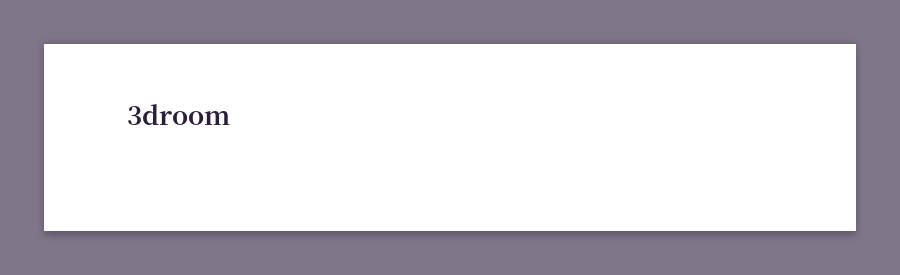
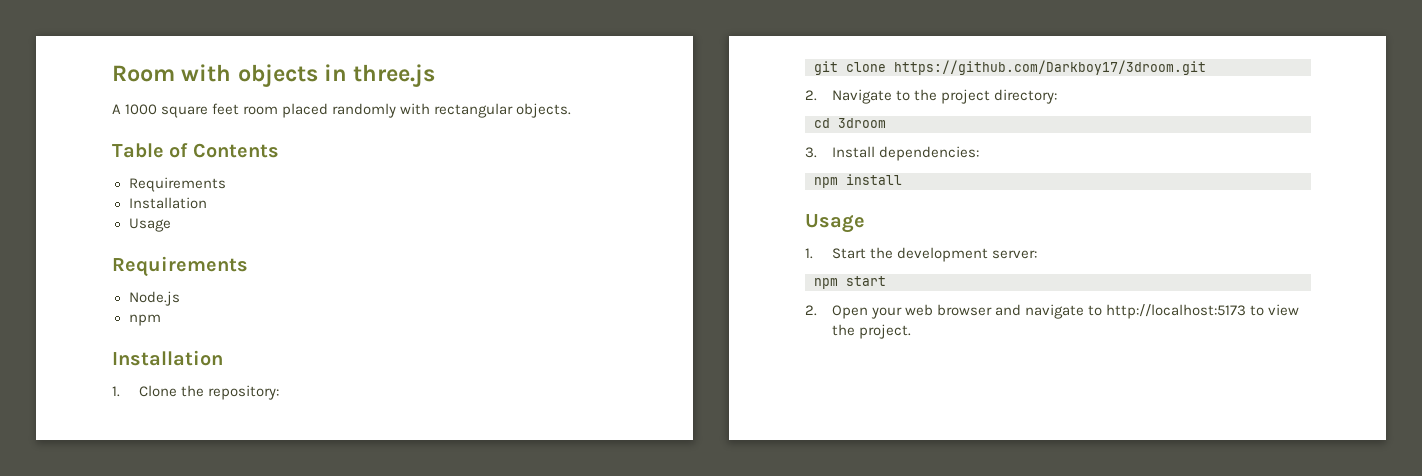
- 3droom
+ Room with objects in three.js
+ A 1000 square feet room placed randomly with rectangular objects.
+ Table of Contents
+ Requirements
+ Installation
+ Usage
+ Requirements
+ Node.js
+ npm
+ Installation
+ 1. Clone the repository:
+ git clone https://github.com/Darkboy17/3droom.git
+ 2. Navigate to the project directory:
+ cd 3droom
+ 3. Install dependencies:
+ npm install
+ Usage
+ 1. Start the development server:
+ npm start
+ 2. Open your web browser and navigate to http://localhost:5173 to view the project.

